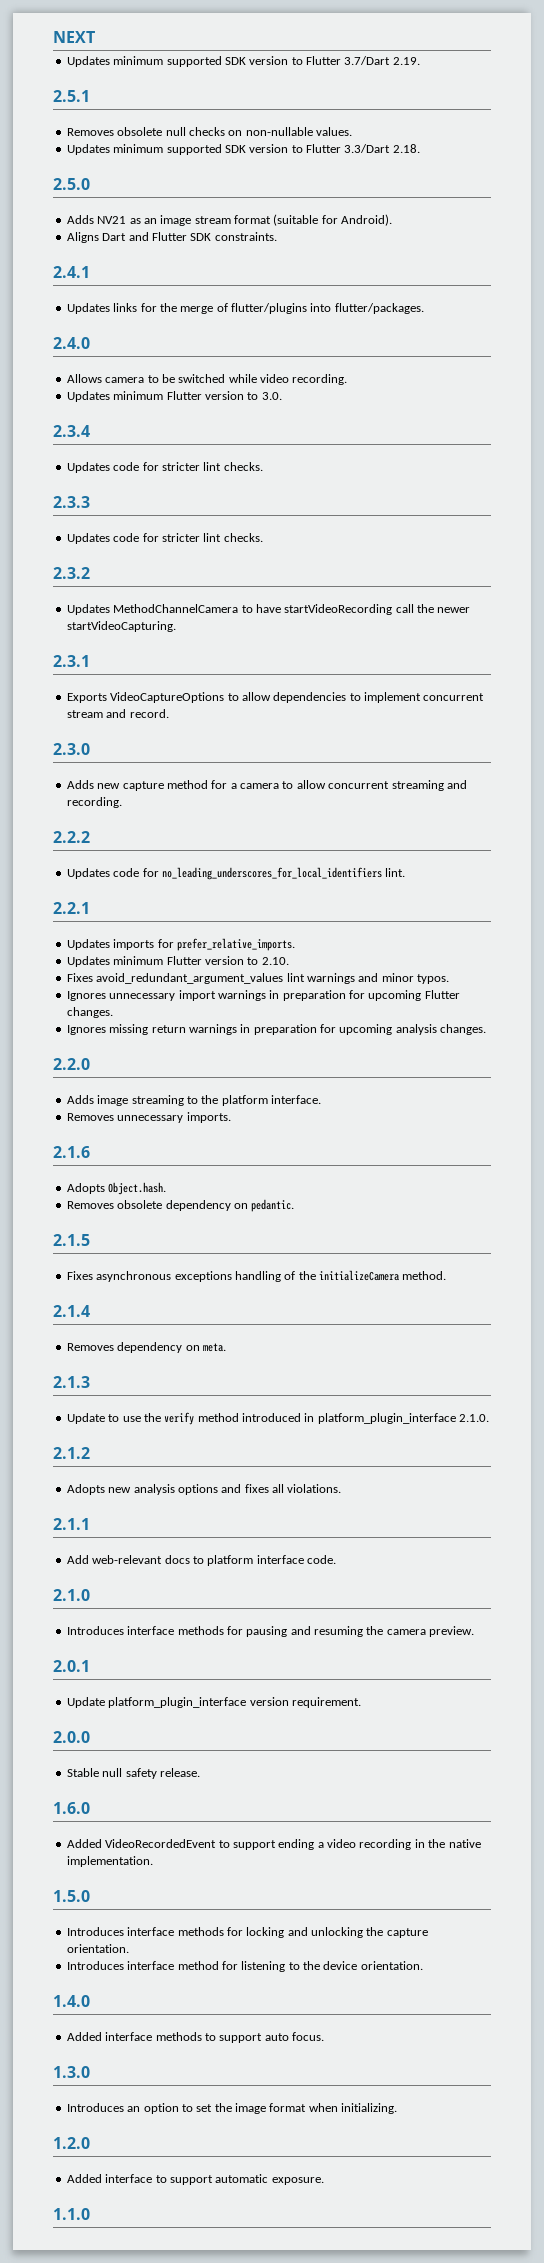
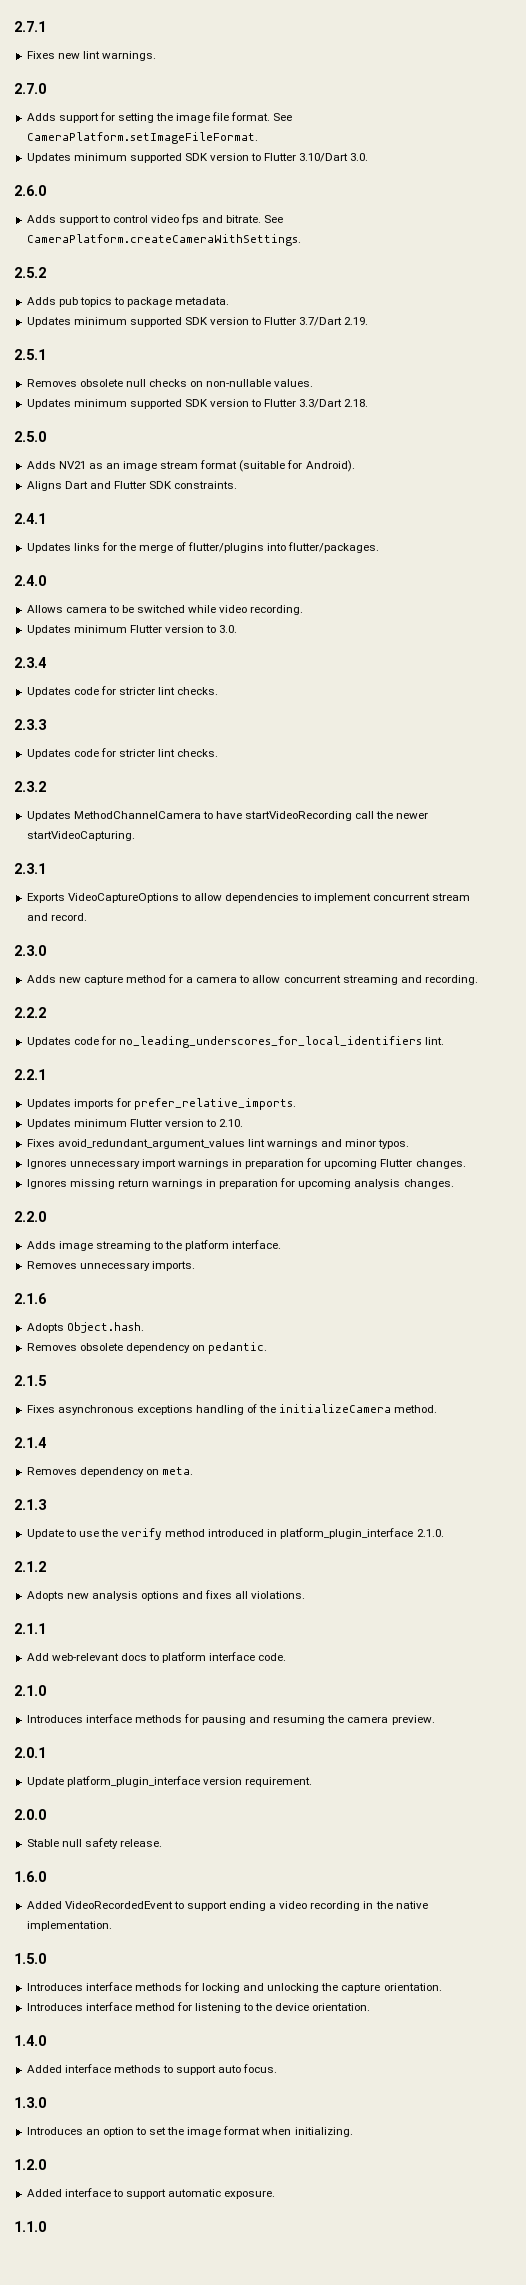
- NEXT
+ 2.7.1
+ Fixes new lint warnings.
+ 2.7.0
+ Adds support for setting the image file format. See CameraPlatform.setImageFileFormat.
+ Updates minimum supported SDK version to Flutter 3.10/Dart 3.0.
+ 2.6.0
+ Adds support to control video fps and bitrate. See CameraPlatform.createCameraWithSettings.
+ 2.5.2
+ Adds pub topics to package metadata.

